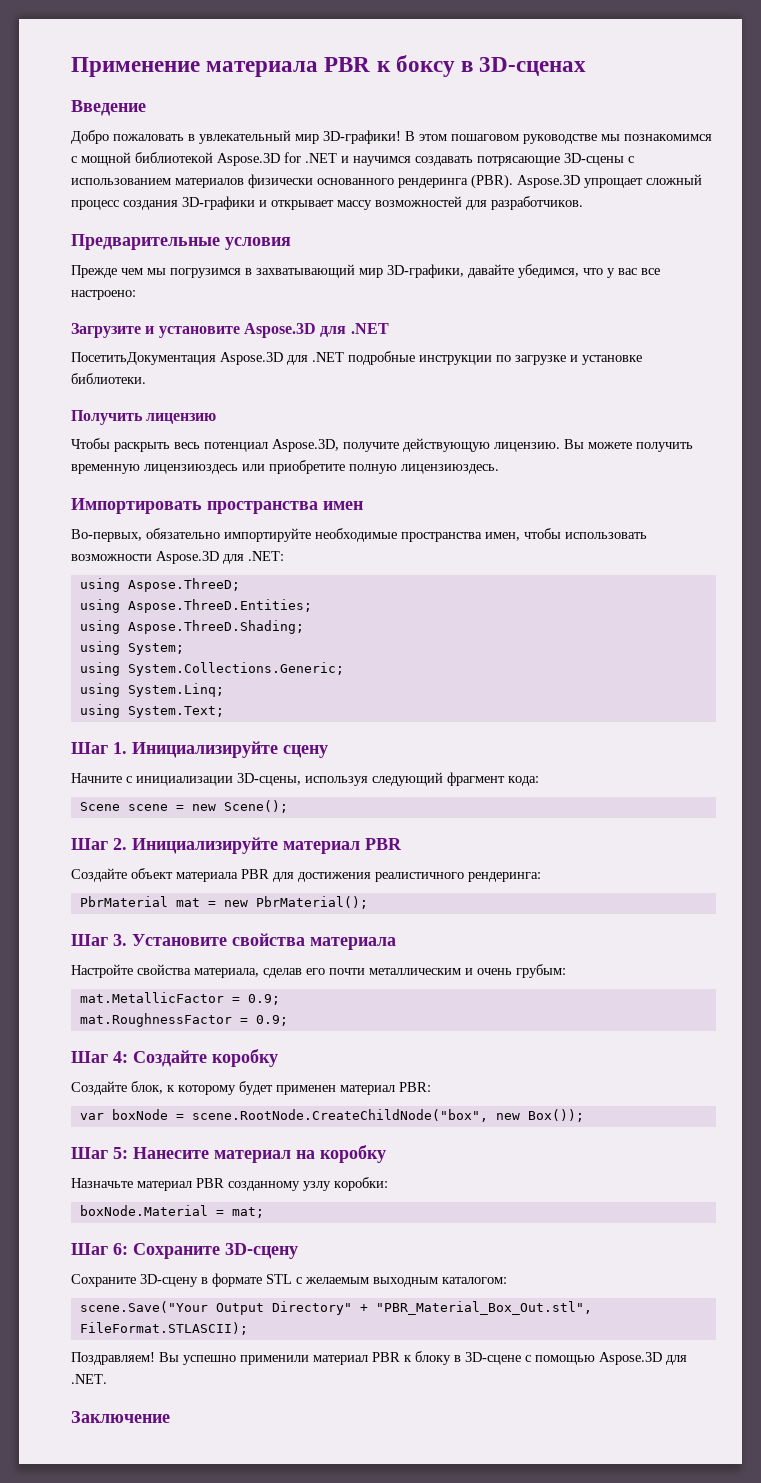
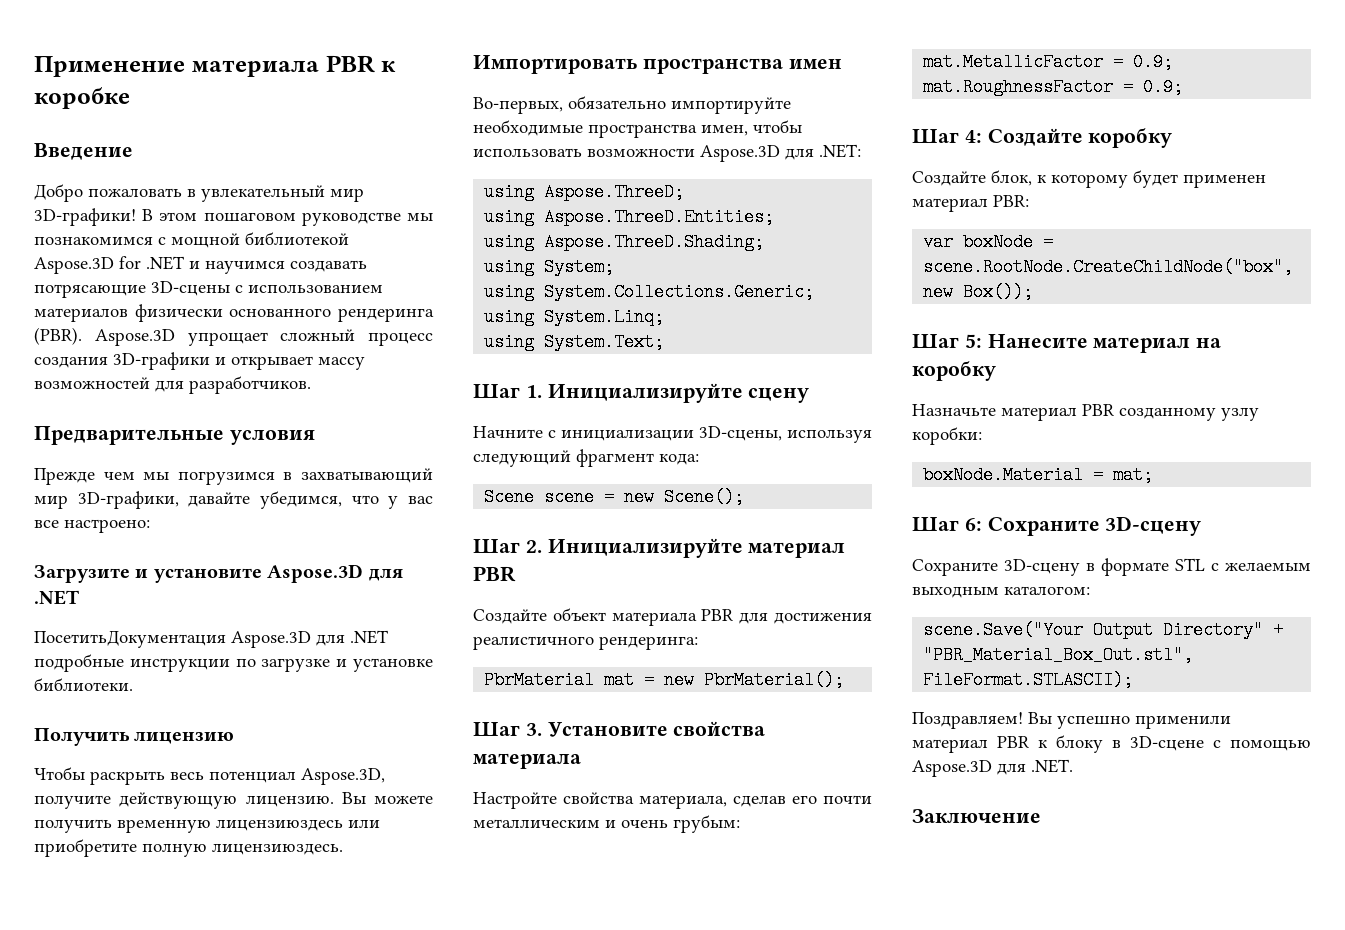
- Применение материала PBR к боксу в 3D-сценах
+ Применение материала PBR к коробке

